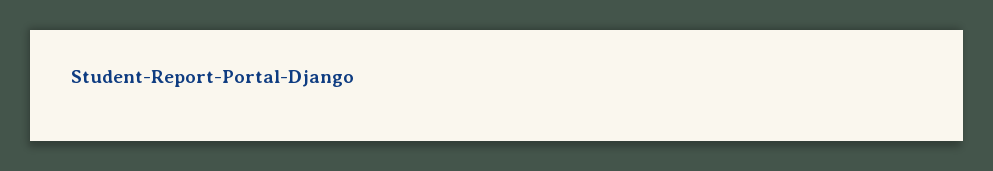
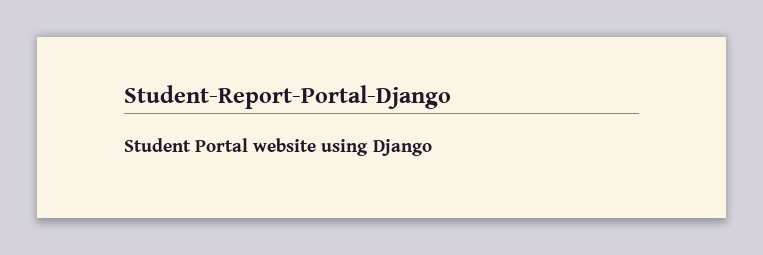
+ Student Portal website using Django

